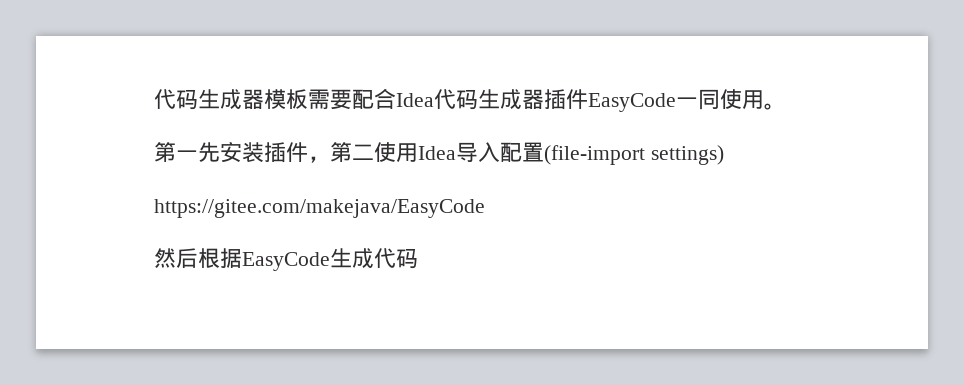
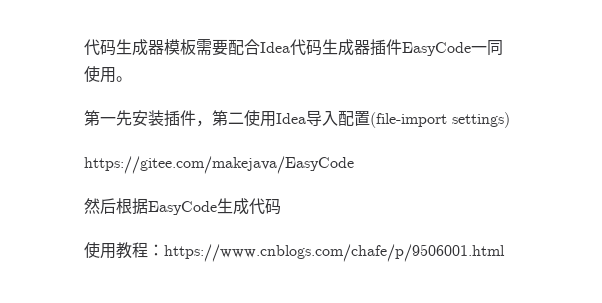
+ 使用教程：https://www.cnblogs.com/chafe/p/9506001.html

